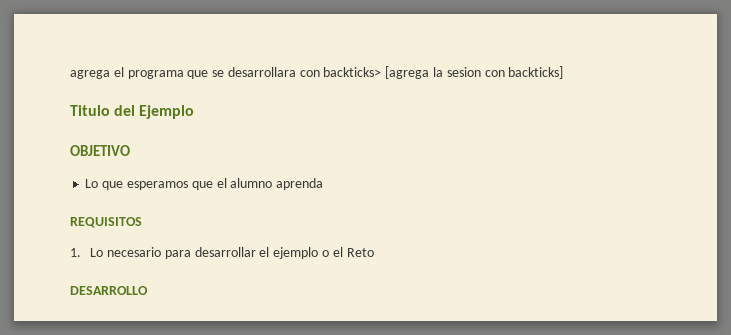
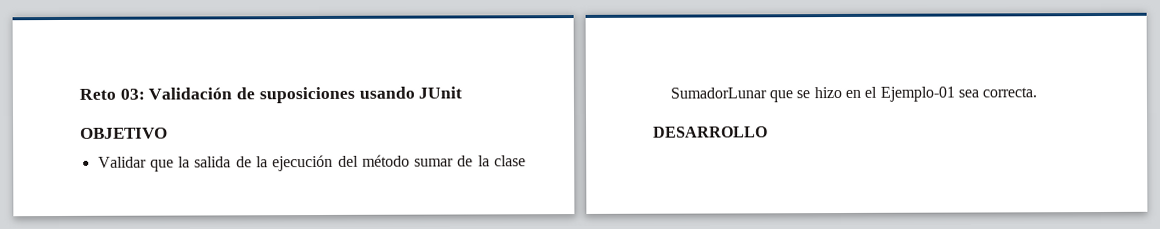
- agrega el programa que se desarrollara con backticks> [agrega la sesion con backticks]
- Titulo del Ejemplo
+ Reto 03: Validación de suposiciones usando JUnit
  OBJETIVO
- Lo que esperamos que el alumno aprenda
- REQUISITOS
- 1. Lo necesario para desarrollar el ejemplo o el Reto
+ Validar que la salida de la ejecución del método sumar de la clase SumadorLunar que se hizo en el Ejemplo-01 sea correcta.

